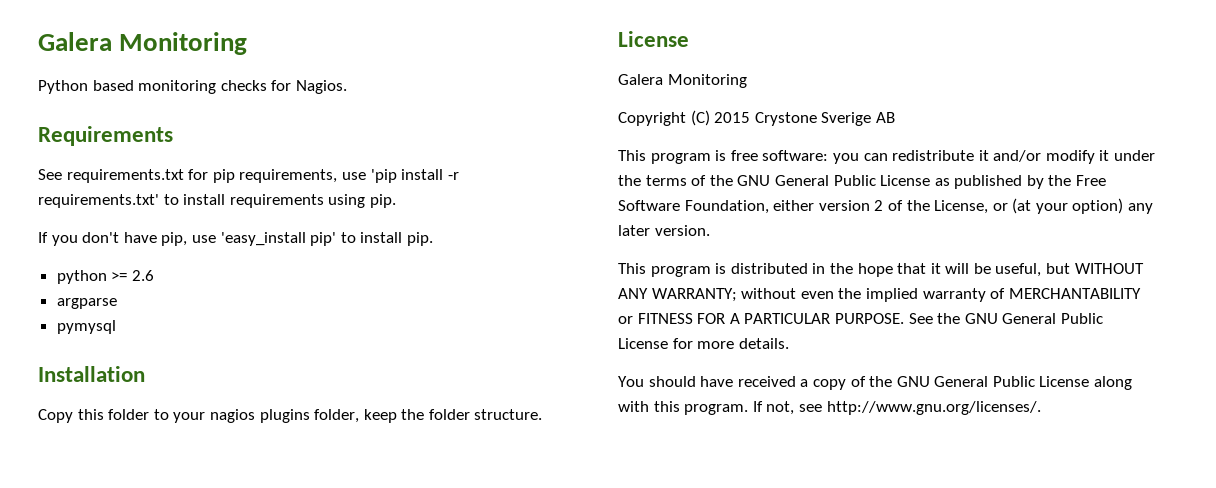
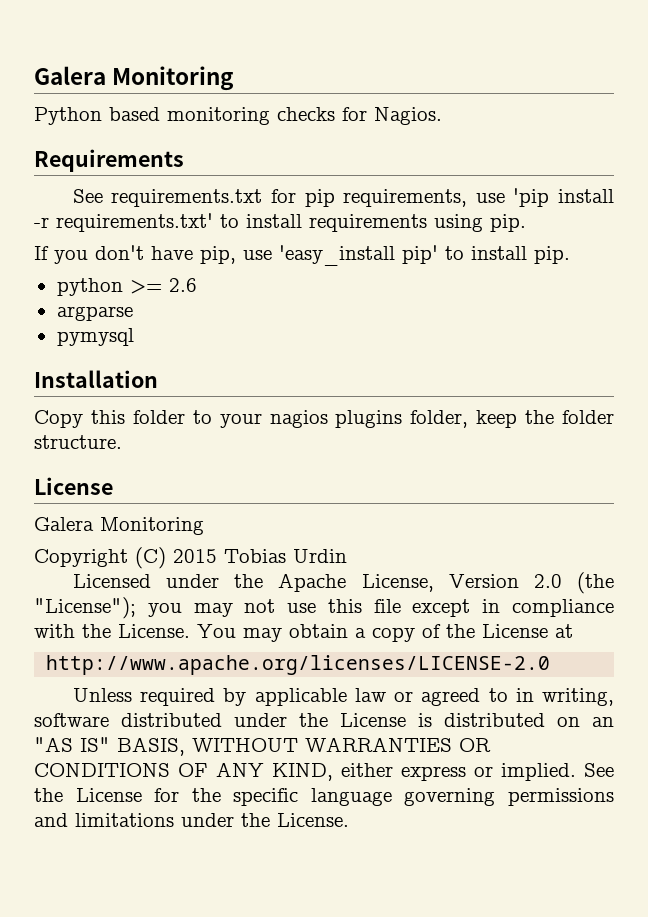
- Copyright (C) 2015 Crystone Sverige AB
- This program is free software: you can redistribute it and/or modify it under the terms of the GNU General Public License as published by the Free Software Foundation, either version 2 of the License, or (at your option) any later version.
- This program is distributed in the hope that it will be useful, but WITHOUT ANY WARRANTY; without even the implied warranty of MERCHANTABILITY or FITNESS FOR A PARTICULAR PURPOSE. See the GNU General Public License for more details.
- You should have received a copy of the GNU General Public License along with this program. If not, see http://www.gnu.org/licenses/.
+ Copyright (C) 2015 Tobias Urdin
+ Licensed under the Apache License, Version 2.0 (the "License"); you may not use this file except in compliance with the License. You may obtain a copy of the License at
+ http://www.apache.org/licenses/LICENSE-2.0
+ Unless required by applicable law or agreed to in writing, software distributed under the License is distributed on an "AS IS" BASIS, WITHOUT WARRANTIES OR CONDITIONS OF ANY KIND, either express or implied. See the License for the specific language governing permissions and limitations under the License.

